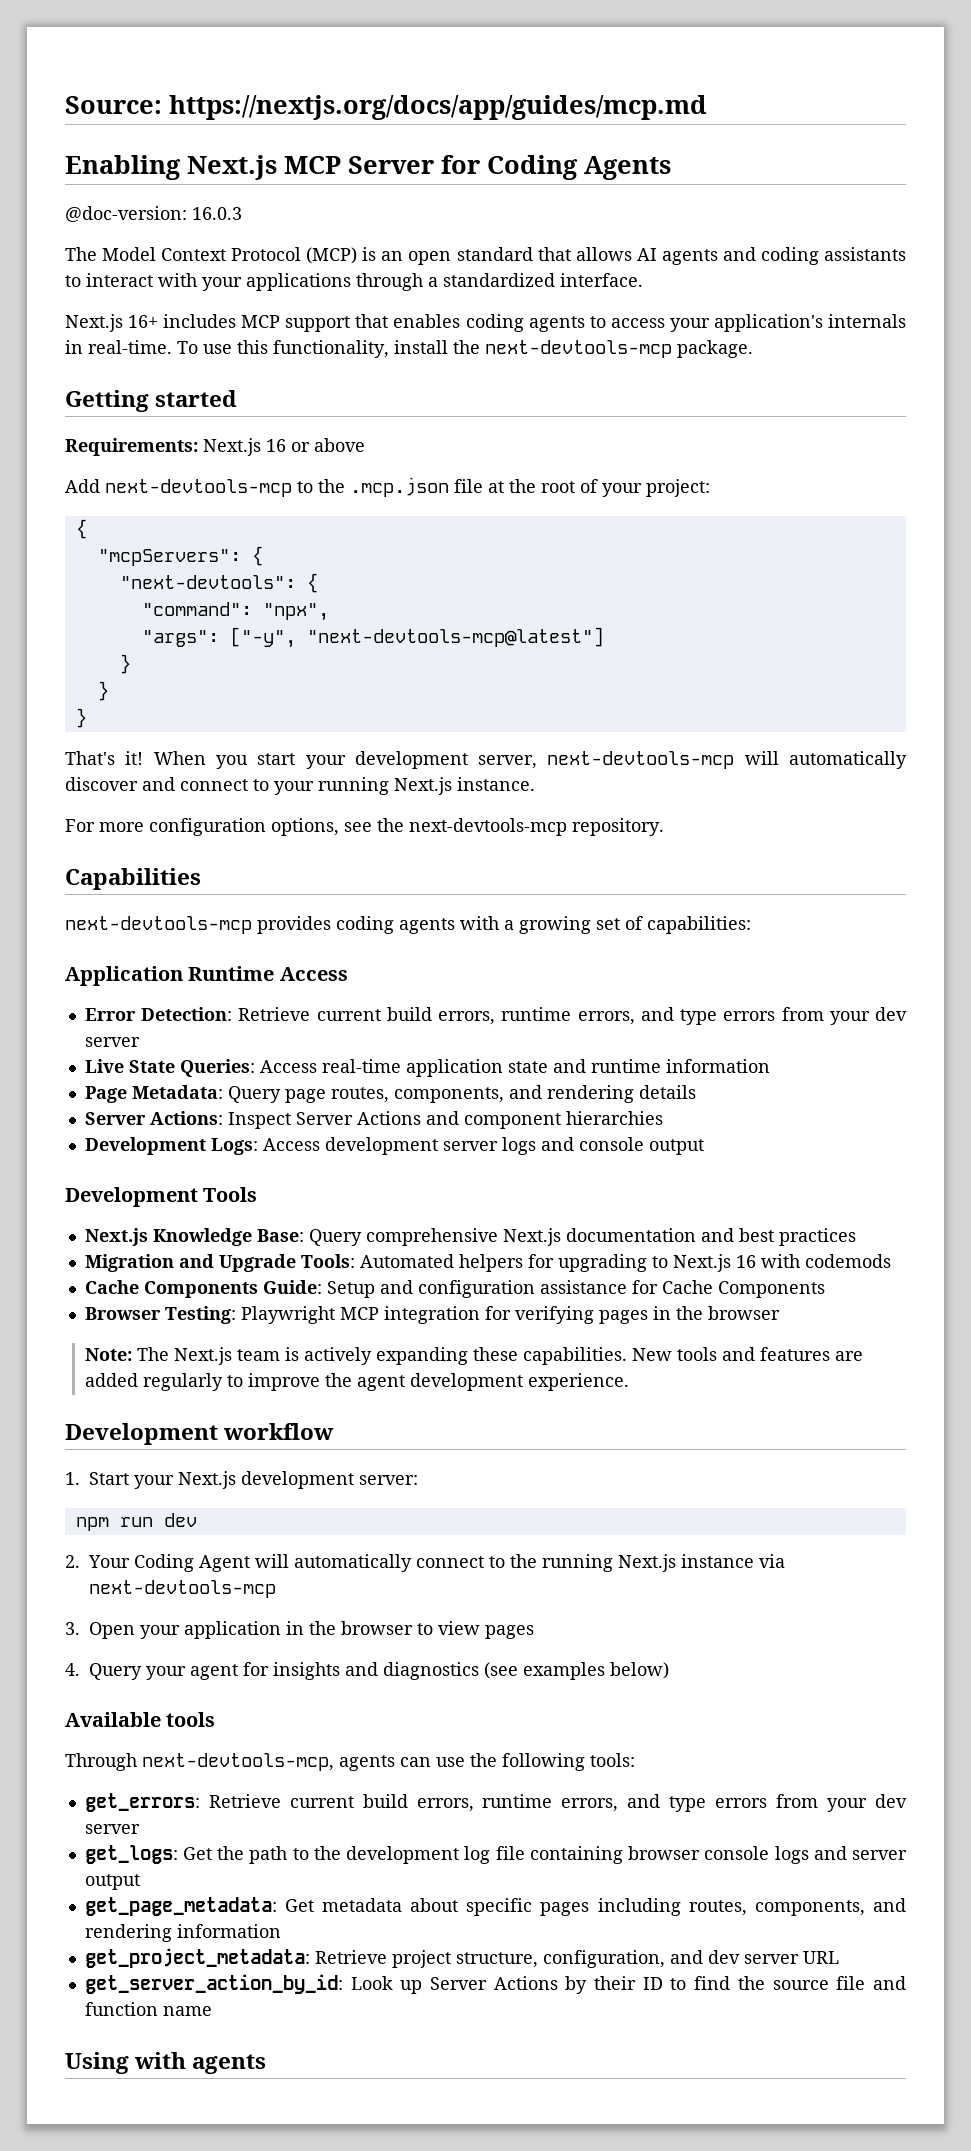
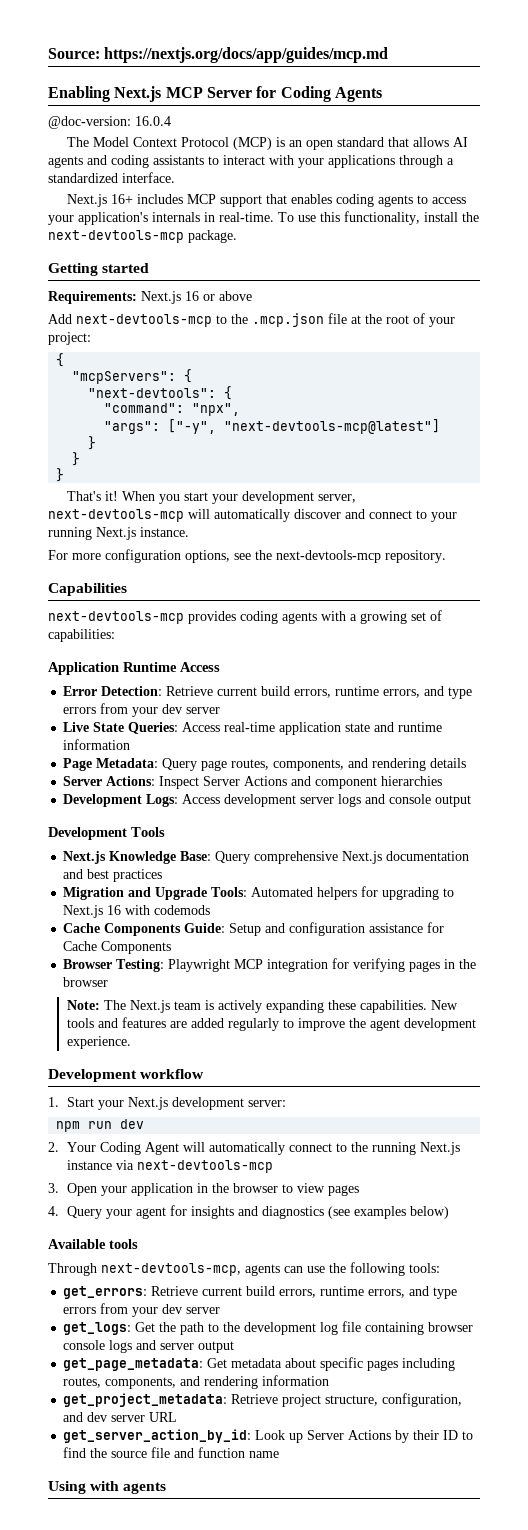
- @doc-version: 16.0.3
+ @doc-version: 16.0.4

